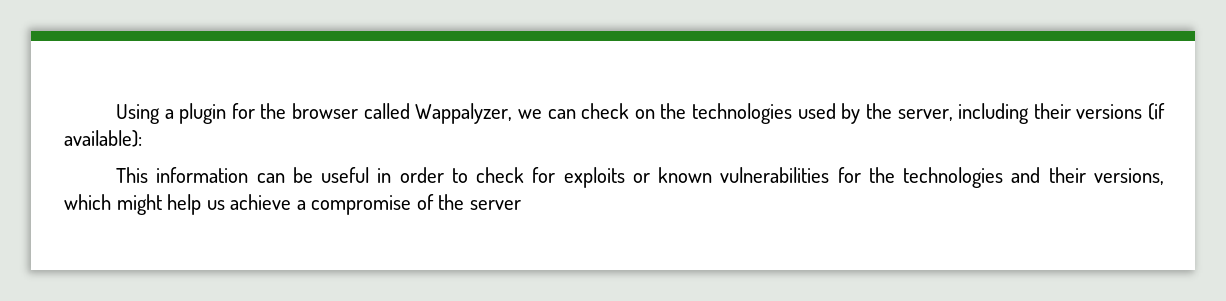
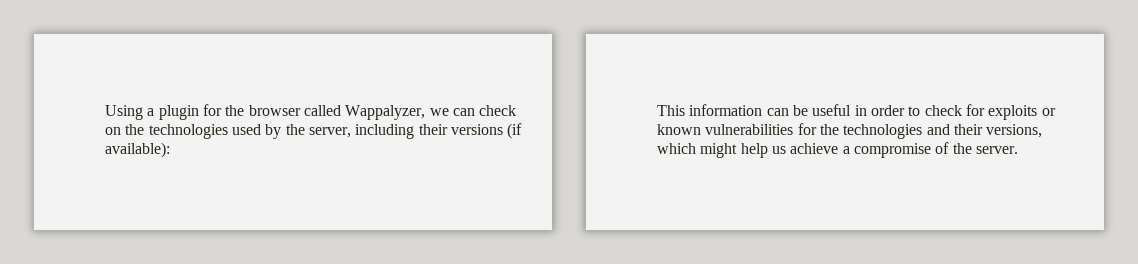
- This information can be useful in order to check for exploits or known vulnerabilities for the technologies and their versions, which might help us achieve a compromise of the server
+ This information can be useful in order to check for exploits or known vulnerabilities for the technologies and their versions, which might help us achieve a compromise of the server.

